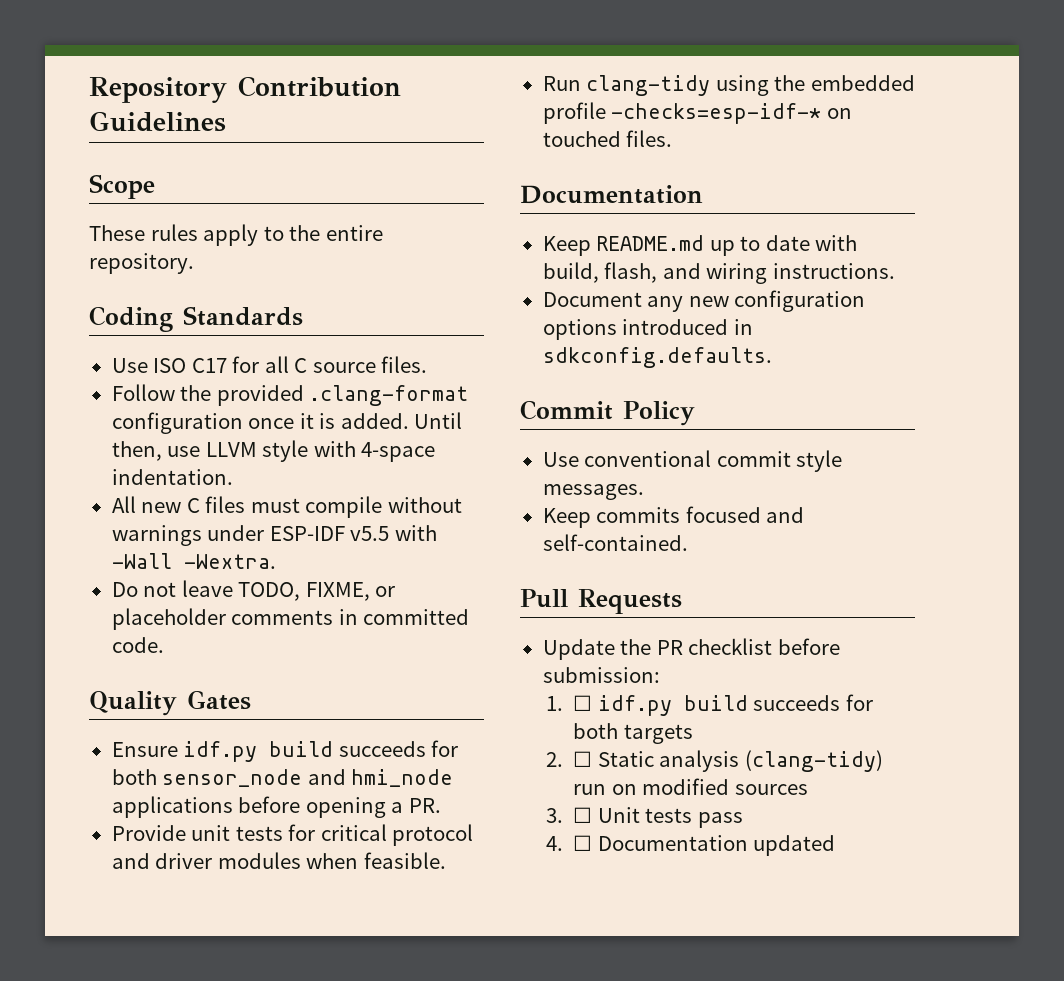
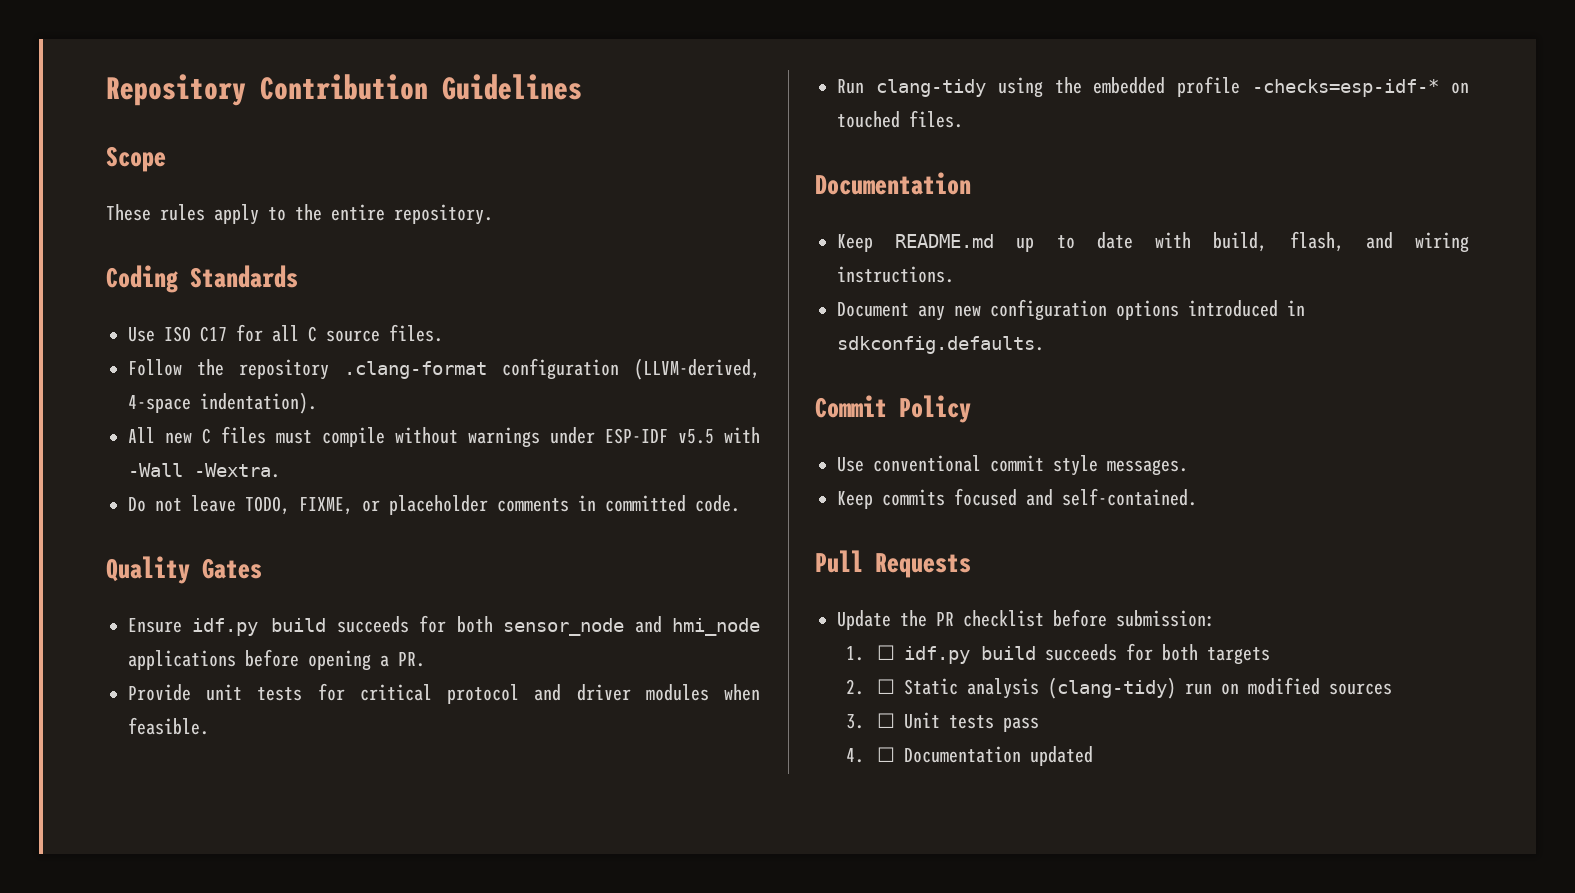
- Follow the provided .clang-format configuration once it is added. Until then, use LLVM style with 4-space indentation.
+ Follow the repository .clang-format configuration (LLVM-derived, 4-space indentation).

